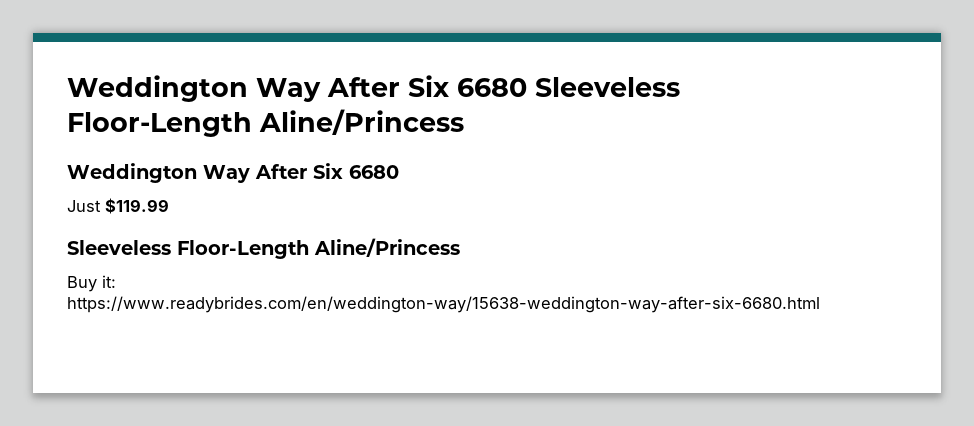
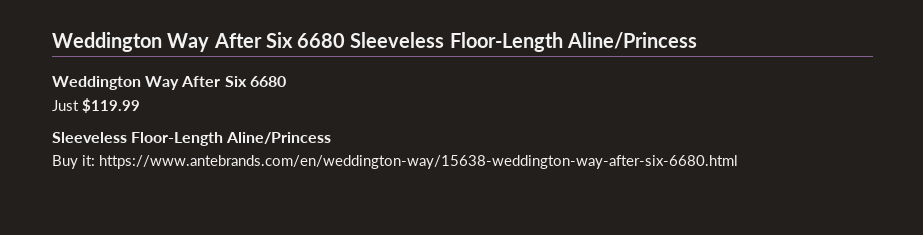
- Buy it: https://www.readybrides.com/en/weddington-way/15638-weddington-way-after-six-6680.html
+ Buy it: https://www.antebrands.com/en/weddington-way/15638-weddington-way-after-six-6680.html

